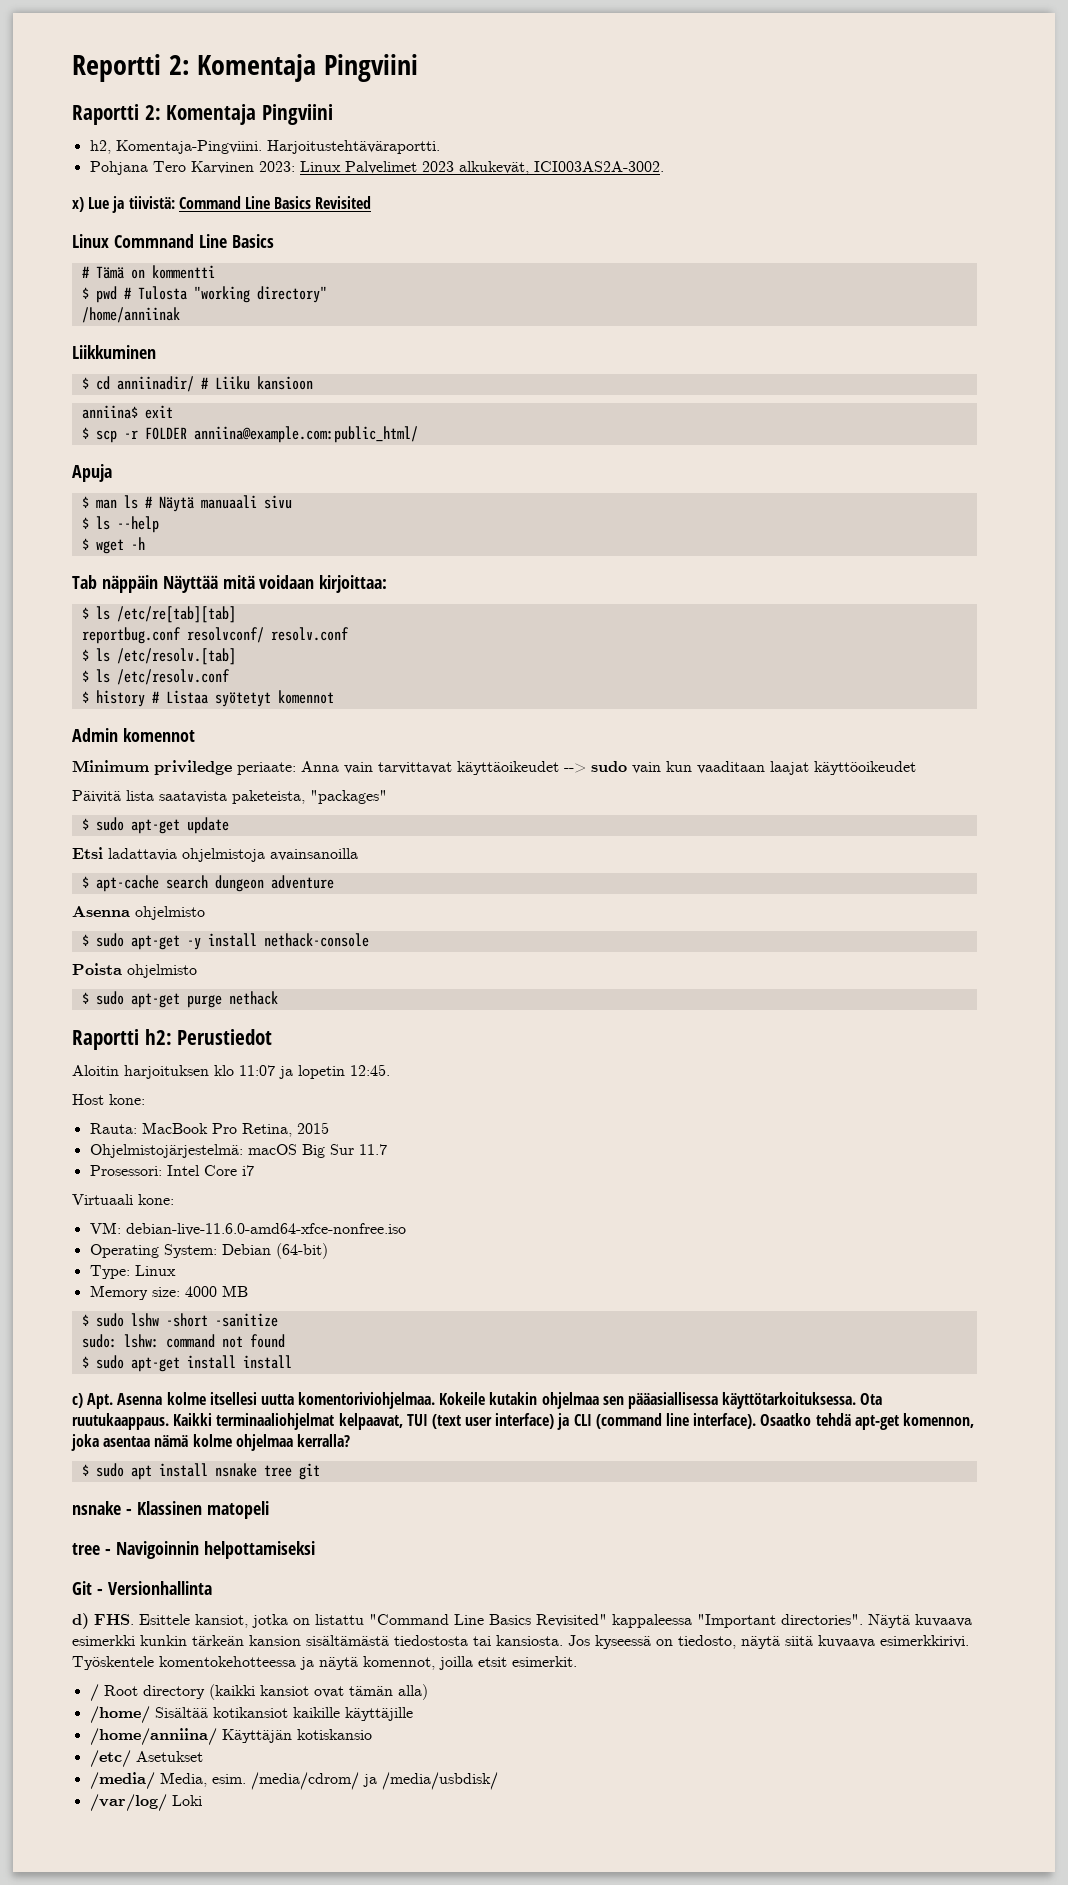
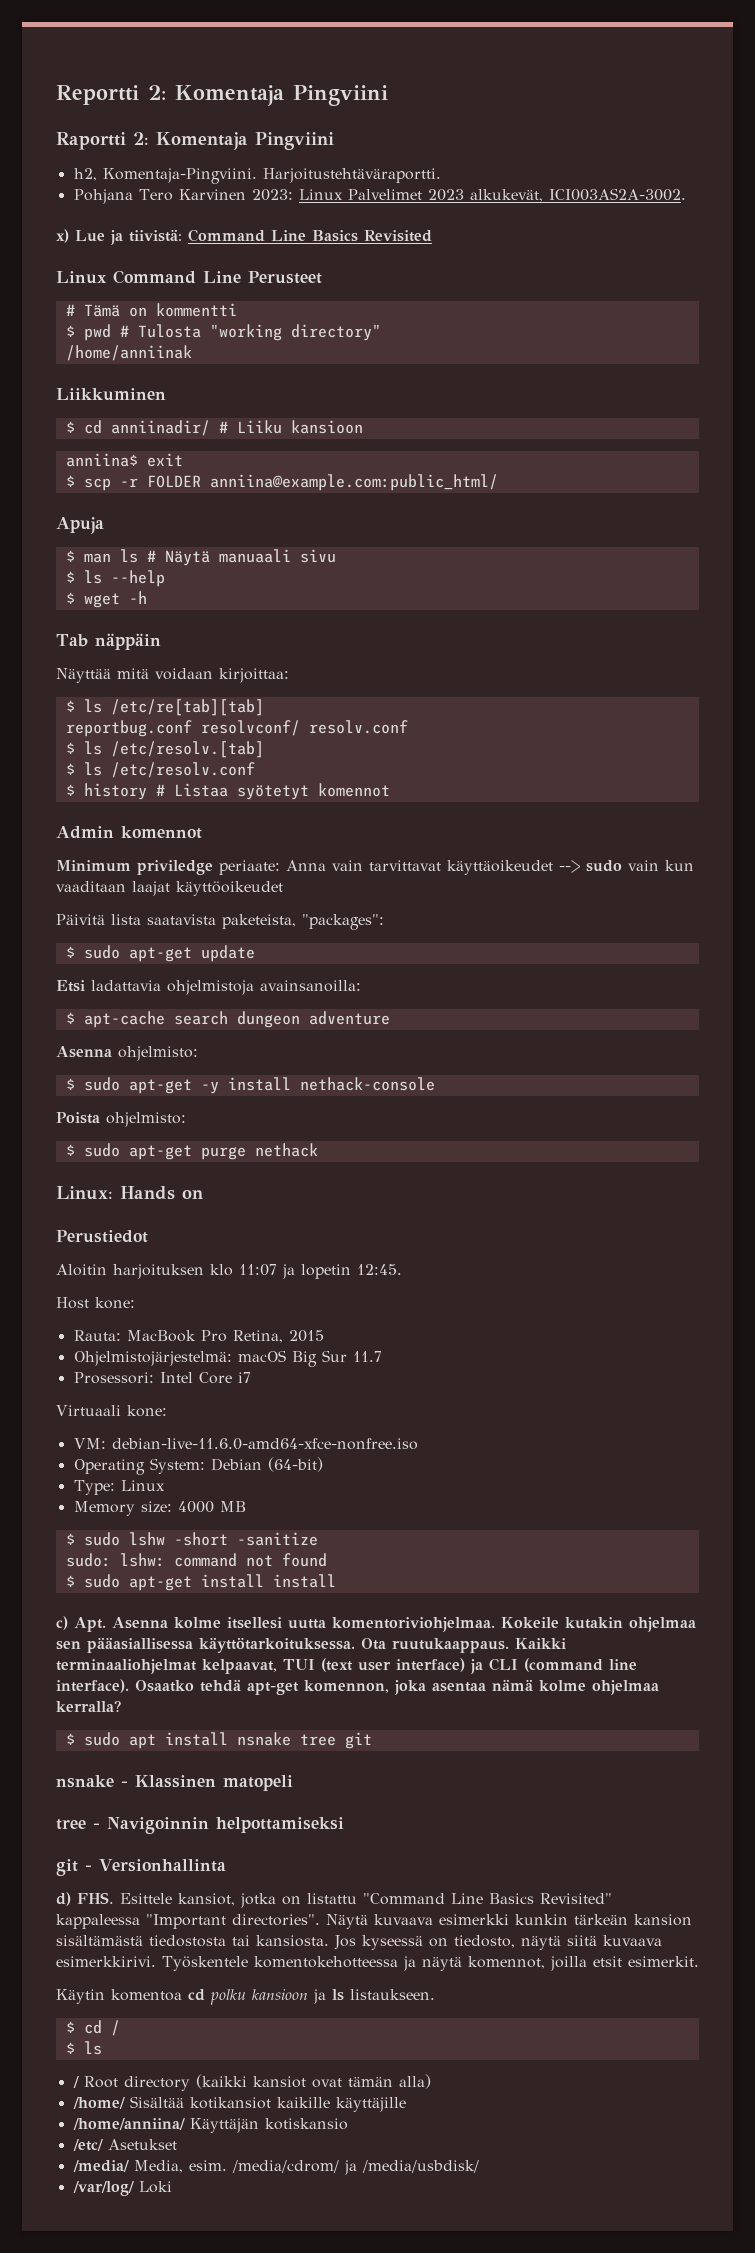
- Linux Commnand Line Basics
+ Linux Command Line Perusteet
- Tab näppäin Näyttää mitä voidaan kirjoittaa:
+ Tab näppäin
+ Näyttää mitä voidaan kirjoittaa:
- Päivitä lista saatavista paketeista, "packages"
+ Päivitä lista saatavista paketeista, "packages":
- Etsi ladattavia ohjelmistoja avainsanoilla
+ Etsi ladattavia ohjelmistoja avainsanoilla:
- Asenna ohjelmisto
+ Asenna ohjelmisto:
- Poista ohjelmisto
+ Poista ohjelmisto:
- Raportti h2: Perustiedot
+ Linux: Hands on
+ Perustiedot
- Git - Versionhallinta
+ git - Versionhallinta
+ Käytin komentoa cd polku kansioon ja ls listaukseen.
+ $ cd /
+ $ ls

